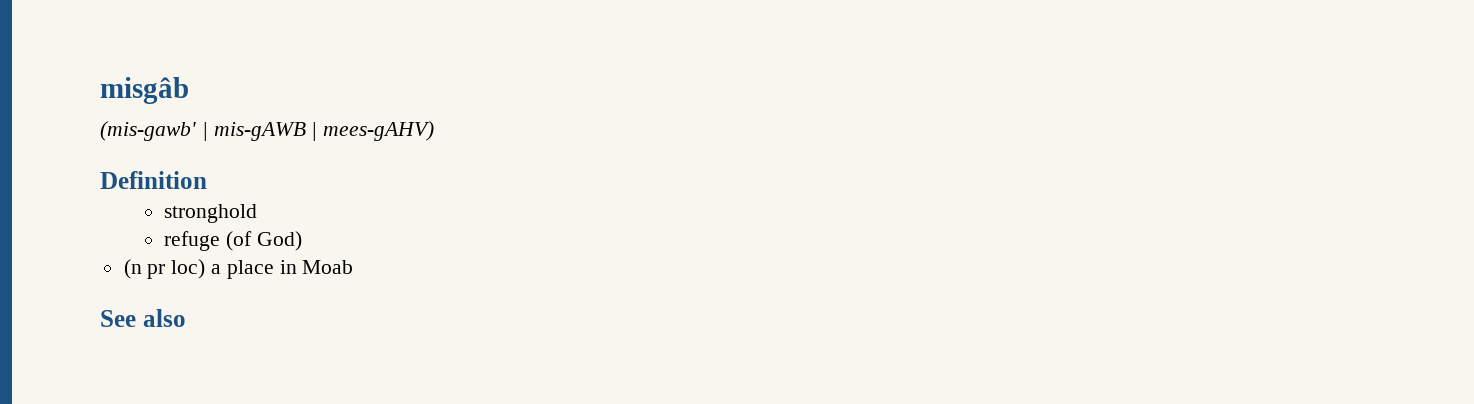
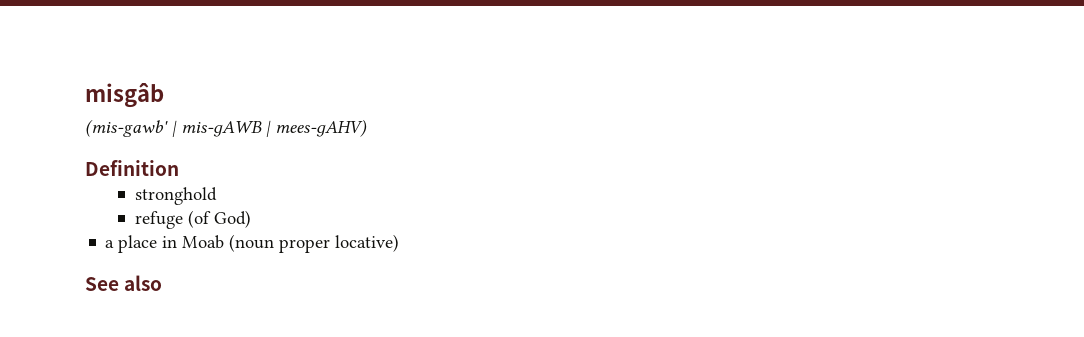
- (n pr loc) a place in Moab
+ a place in Moab (noun proper locative)

